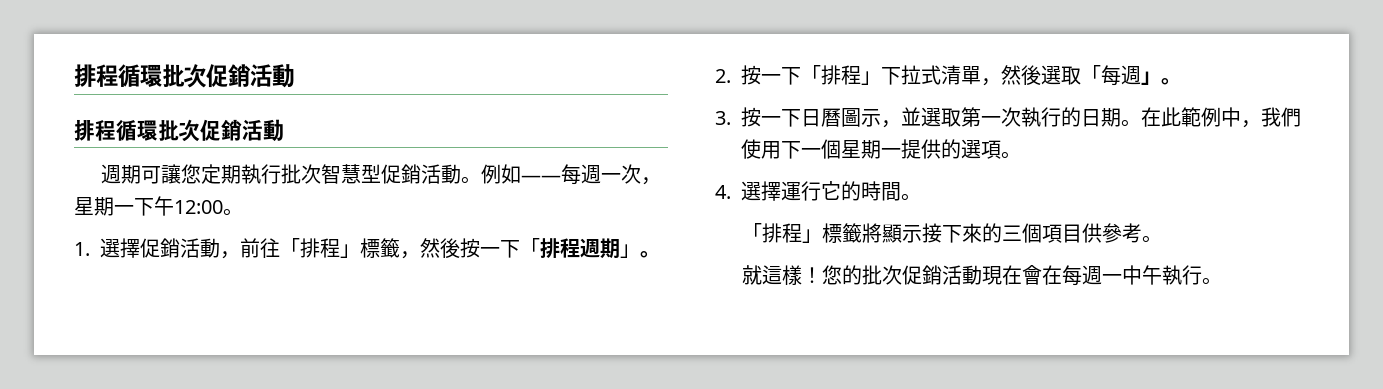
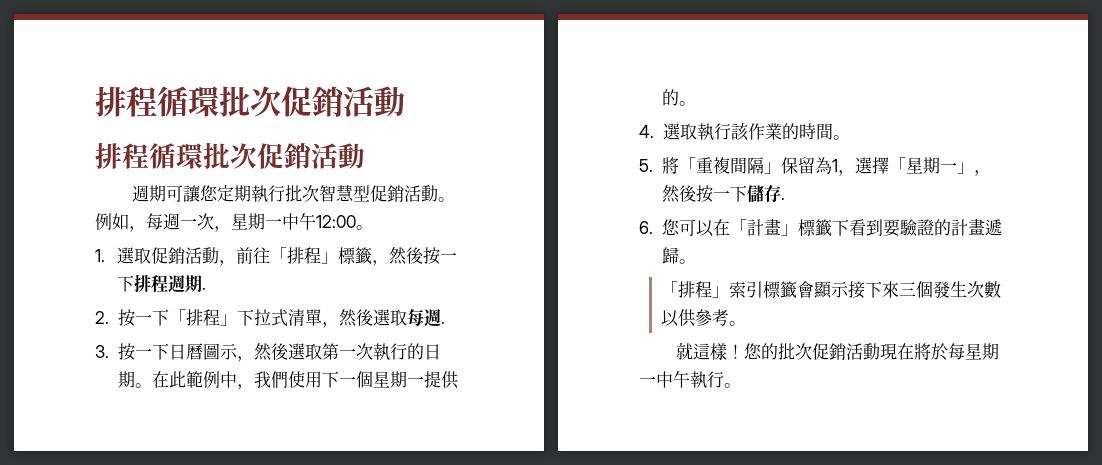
- 例如——每週一次，星期一下午12:00。
+ 例如，每週一次，星期一中午12:00。
- 1.選擇促銷活動，前往「排程」標籤，然後按一下「排程週期」。
+ 1.選取促銷活動，前往「排程」標籤，然後按一下排程週期.
- 2.按一下「排程」下拉式清單，然後選取「每週」。
+ 2.按一下「排程」下拉式清單，然後選取每週.
- 3.按一下日曆圖示，並選取第一次執行的日期。
+ 3.按一下日曆圖示，然後選取第一次執行的日期。
- 在此範例中，我們使用下一個星期一提供的選項。
+ 在此範例中，我們使用下一個星期一提供的。
- 4.選擇運行它的時間。
+ 4.選取執行該作業的時間。
- 「排程」標籤將顯示接下來的三個項目供參考。
+ 5.將「重複間隔」保留為1，選擇「星期一」，然後按一下儲存.
+ 6.您可以在「計畫」標籤下看到要驗證的計畫遞歸。
+ 「排程」索引標籤會顯示接下來三個發生次數以供參考。
- 您的批次促銷活動現在會在每週一中午執行。
+ 您的批次促銷活動現在將於每星期一中午執行。

